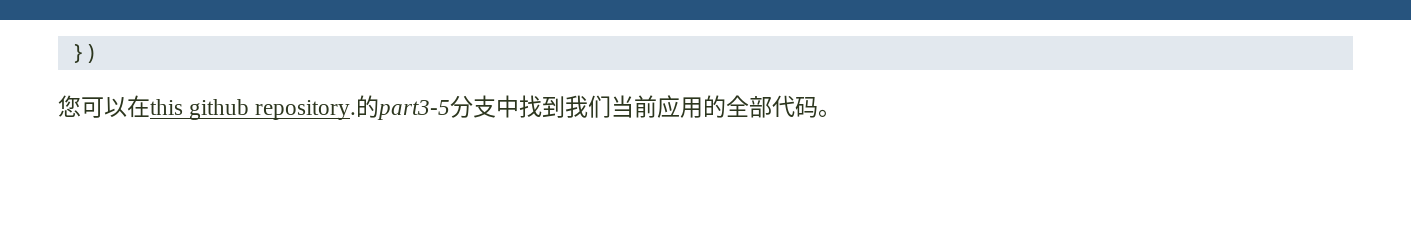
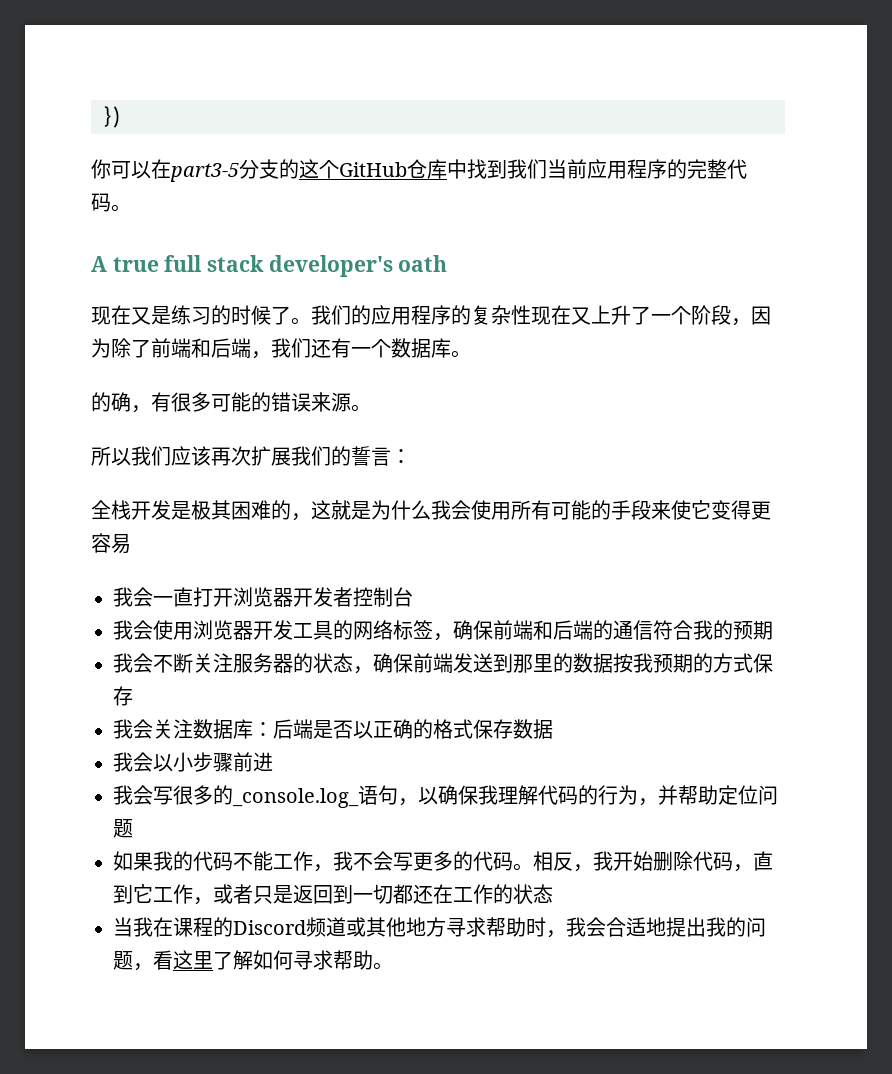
- 您可以在this github repository.的part3-5分支中找到我们当前应用的全部代码。
+ 你可以在part3-5分支的这个GitHub仓库中找到我们当前应用程序的完整代码。
+ A true full stack developer's oath
+ 现在又是练习的时候了。我们的应用程序的复杂性现在又上升了一个阶段，因为除了前端和后端，我们还有一个数据库。
+ 的确，有很多可能的错误来源。
+ 所以我们应该再次扩展我们的誓言：
+ 全栈开发是极其困难的，这就是为什么我会使用所有可能的手段来使它变得更容易
+ 我会一直打开浏览器开发者控制台
+ 我会使用浏览器开发工具的网络标签，确保前端和后端的通信符合我的预期
+ 我会不断关注服务器的状态，确保前端发送到那里的数据按我预期的方式保存
+ 我会关注数据库：后端是否以正确的格式保存数据
+ 我会以小步骤前进
+ 我会写很多的_console.log_语句，以确保我理解代码的行为，并帮助定位问题
+ 如果我的代码不能工作，我不会写更多的代码。相反，我开始删除代码，直到它工作，或者只是返回到一切都还在工作的状态
+ 当我在课程的Discord频道或其他地方寻求帮助时，我会合适地提出我的问题，看这里了解如何寻求帮助。

